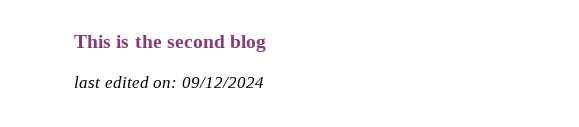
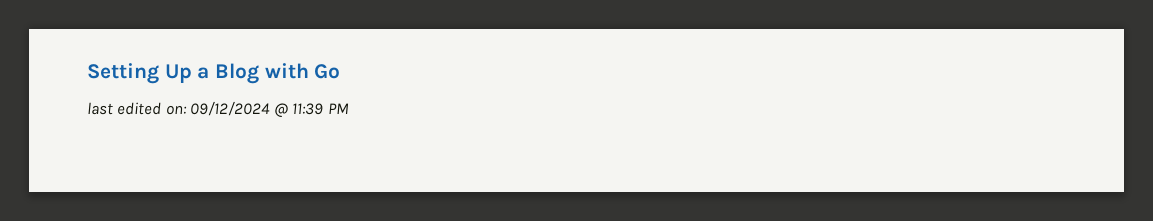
- This is the second blog
+ Setting Up a Blog with Go
- last edited on: 09/12/2024
+ last edited on: 09/12/2024 @ 11:39 PM

